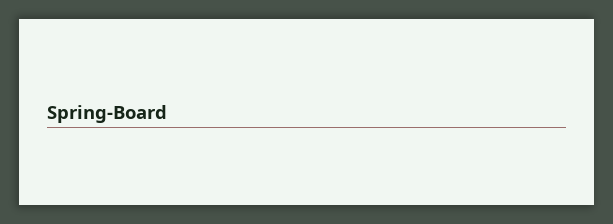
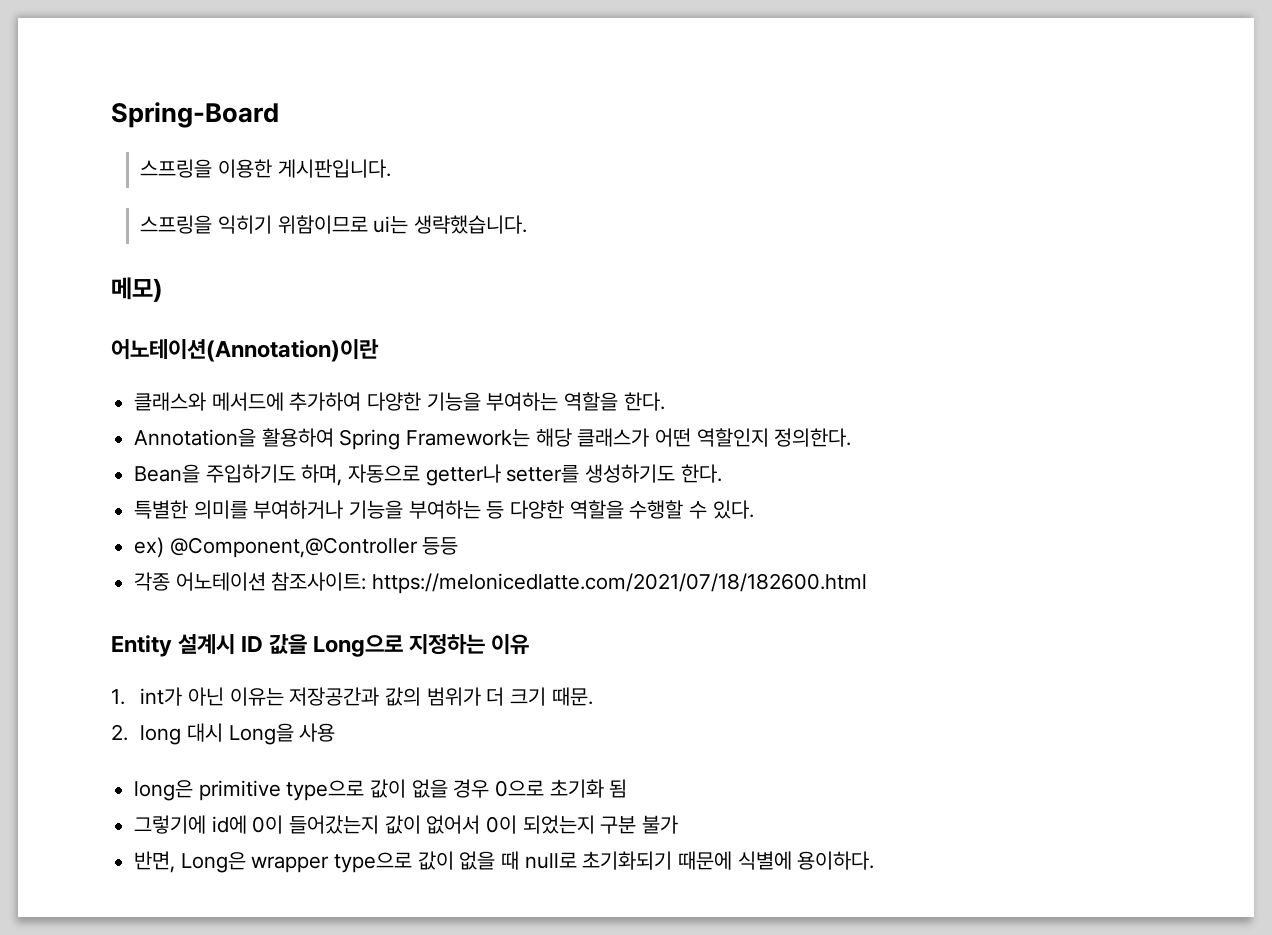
+ 스프링을 이용한 게시판입니다.
+ 스프링을 익히기 위함이므로 ui는 생략했습니다.
+ 메모)
+ 어노테이션(Annotation)이란
+ 클래스와 메서드에 추가하여 다양한 기능을 부여하는 역할을 한다.
+ Annotation을 활용하여 Spring Framework는 해당 클래스가 어떤 역할인지 정의한다.
+ Bean을 주입하기도 하며, 자동으로 getter나 setter를 생성하기도 한다.
+ 특별한 의미를 부여하거나 기능을 부여하는 등 다양한 역할을 수행할 수 있다.
+ ex) @Component,@Controller 등등
+ 각종 어노테이션 참조사이트: https://melonicedlatte.com/2021/07/18/182600.html
+ Entity 설계시 ID 값을 Long으로 지정하는 이유
+ 1. int가 아닌 이유는 저장공간과 값의 범위가 더 크기 때문.
+ 2. long 대시 Long을 사용
+ long은 primitive type으로 값이 없을 경우 0으로 초기화 됨
+ 그렇기에 id에 0이 들어갔는지 값이 없어서 0이 되었는지 구분 불가
+ 반면, Long은 wrapper type으로 값이 없을 때 null로 초기화되기 때문에 식별에 용이하다.

